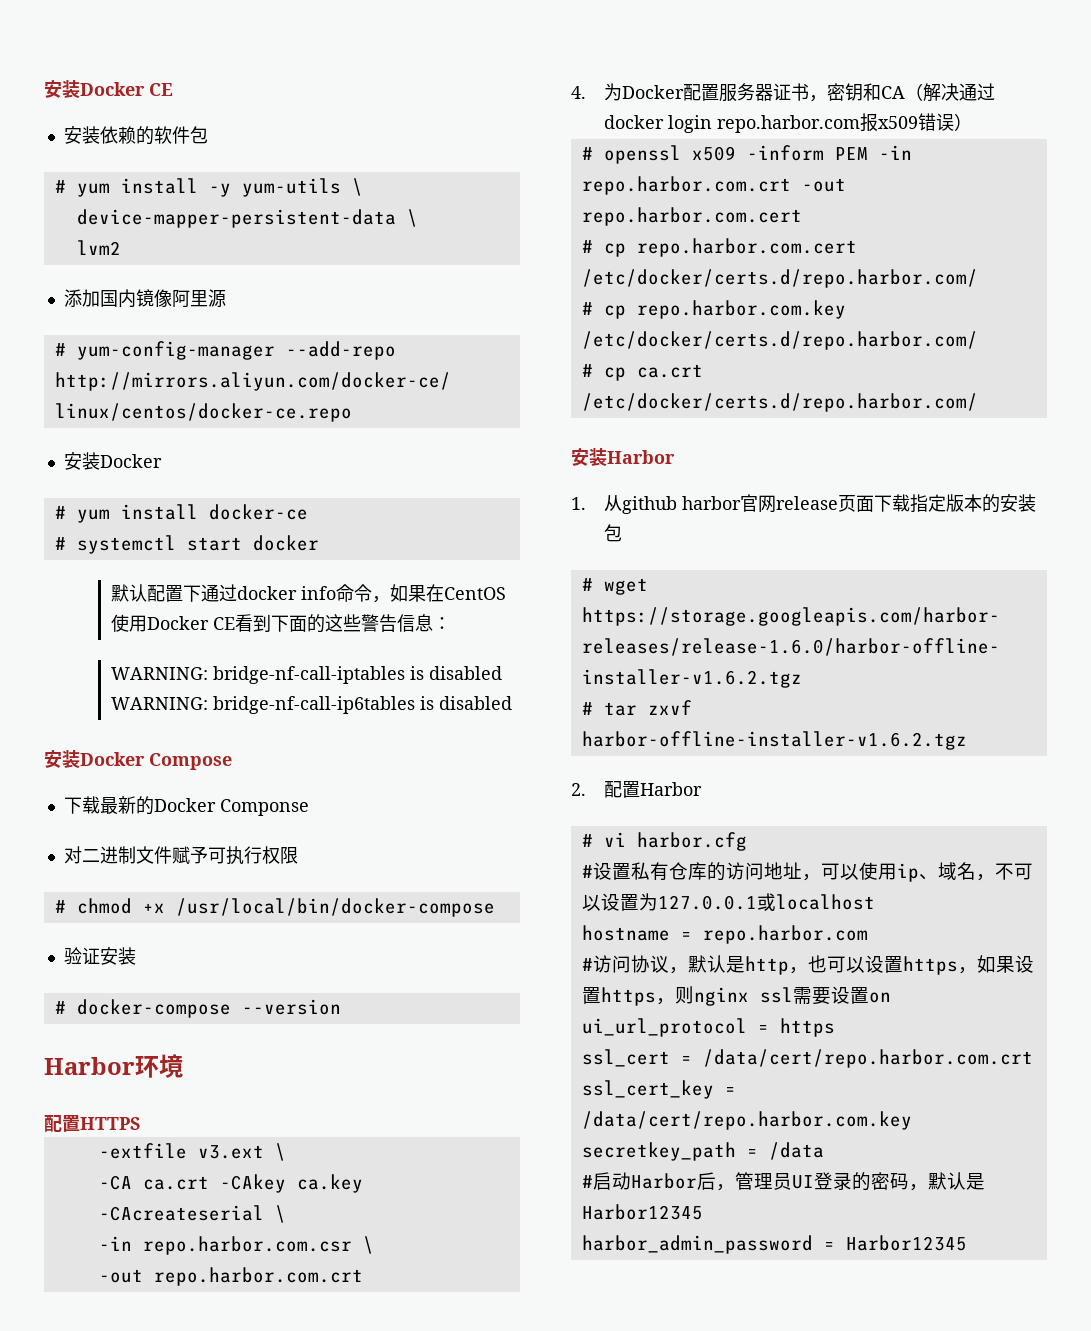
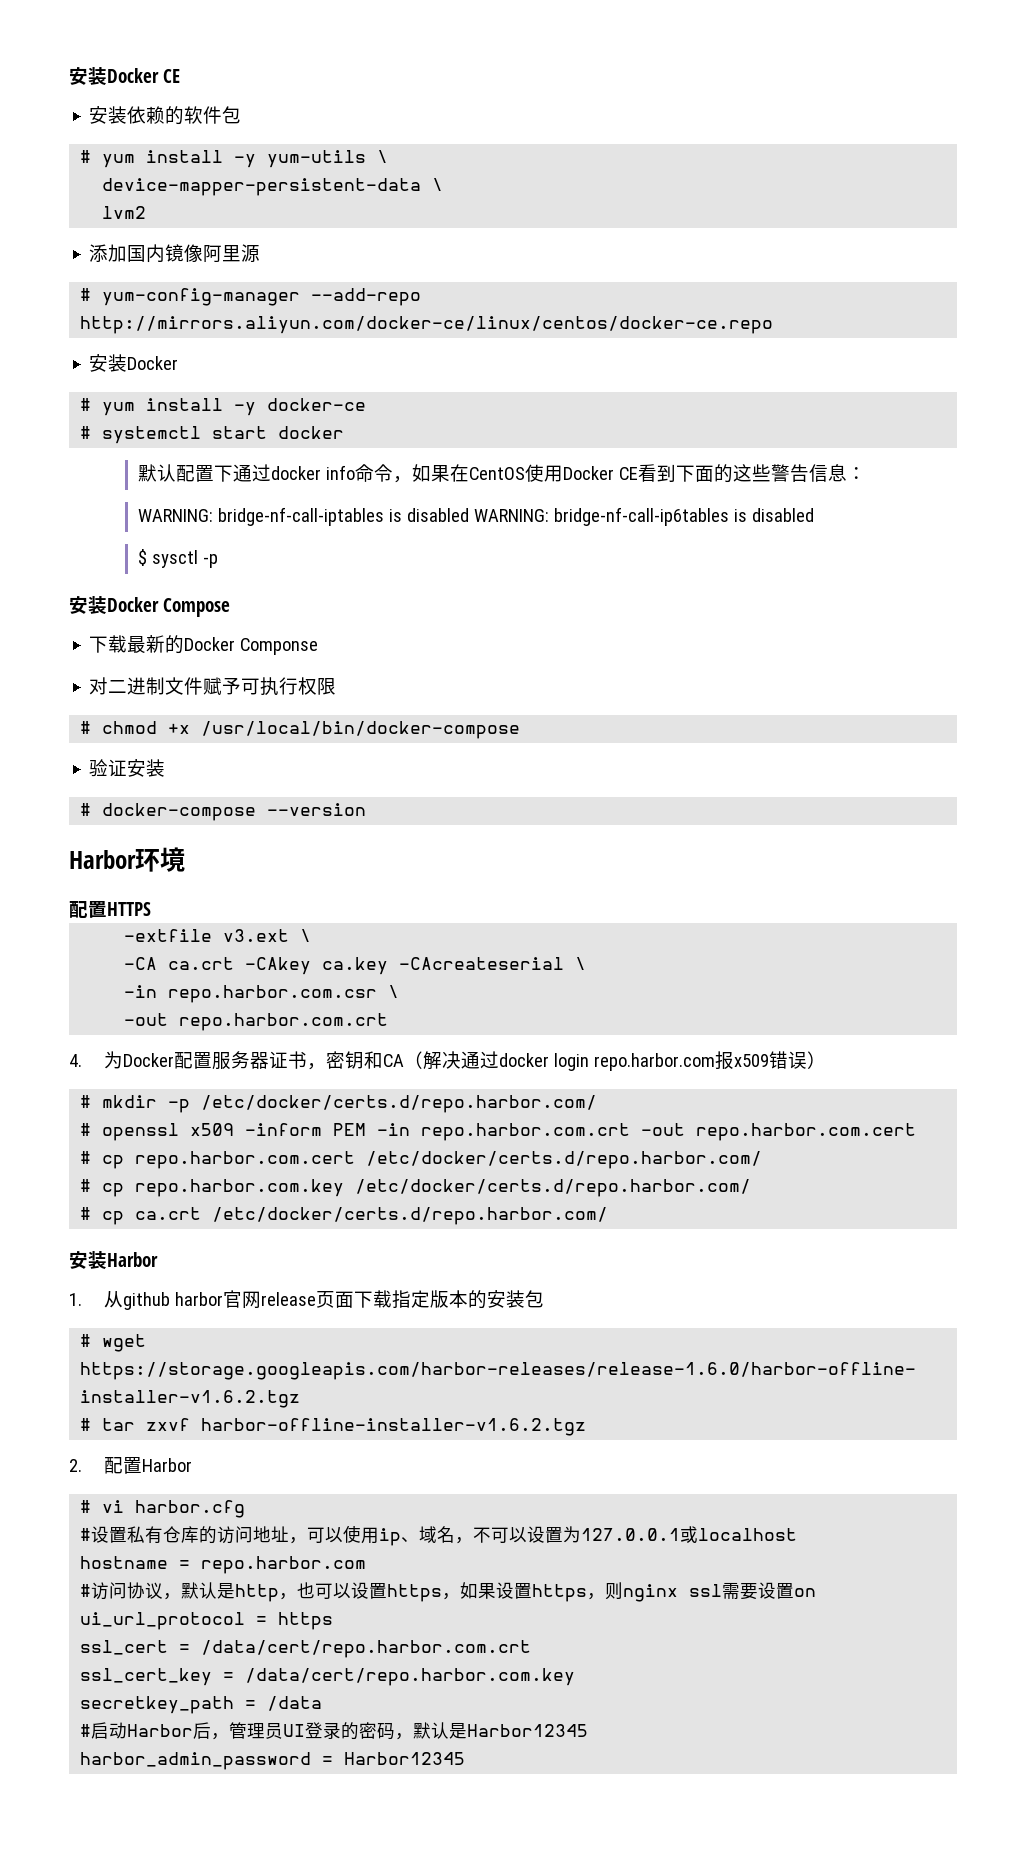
- # yum install docker-ce
+ # yum install -y docker-ce
+ $ sysctl -p
+ # mkdir -p /etc/docker/certs.d/repo.harbor.com/

